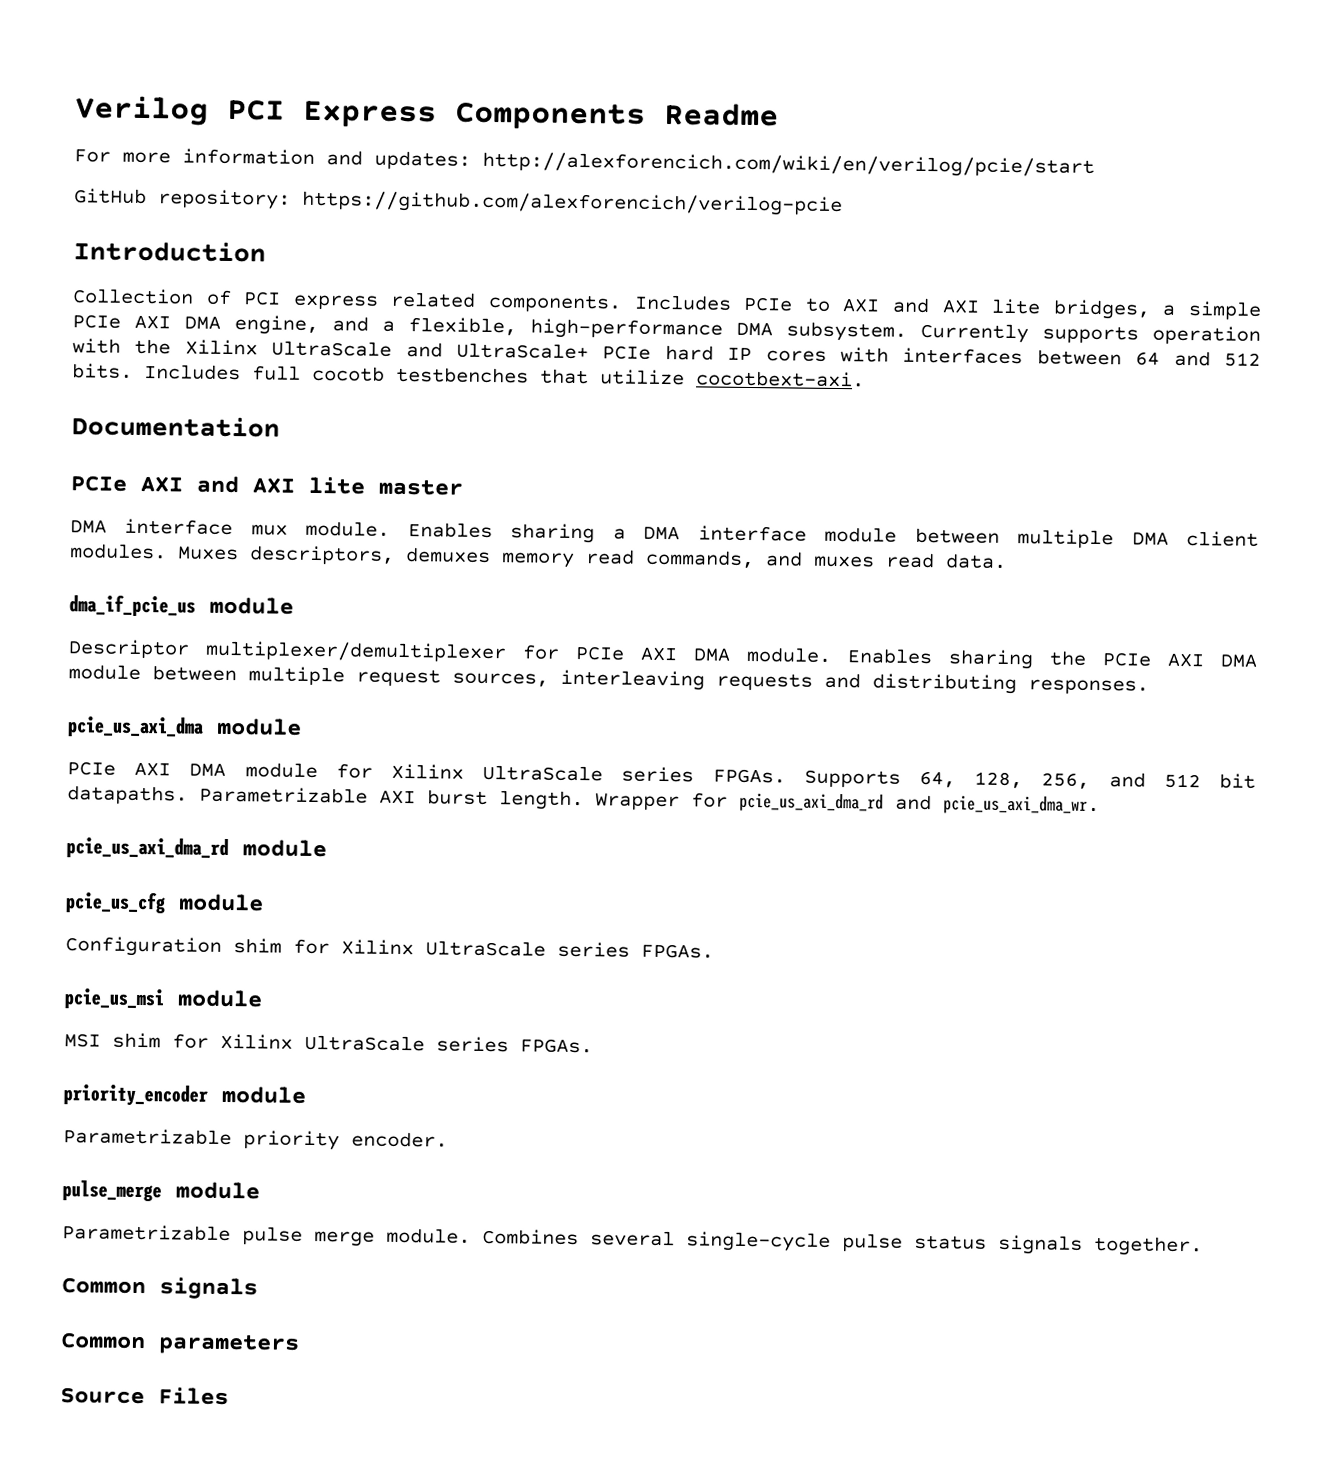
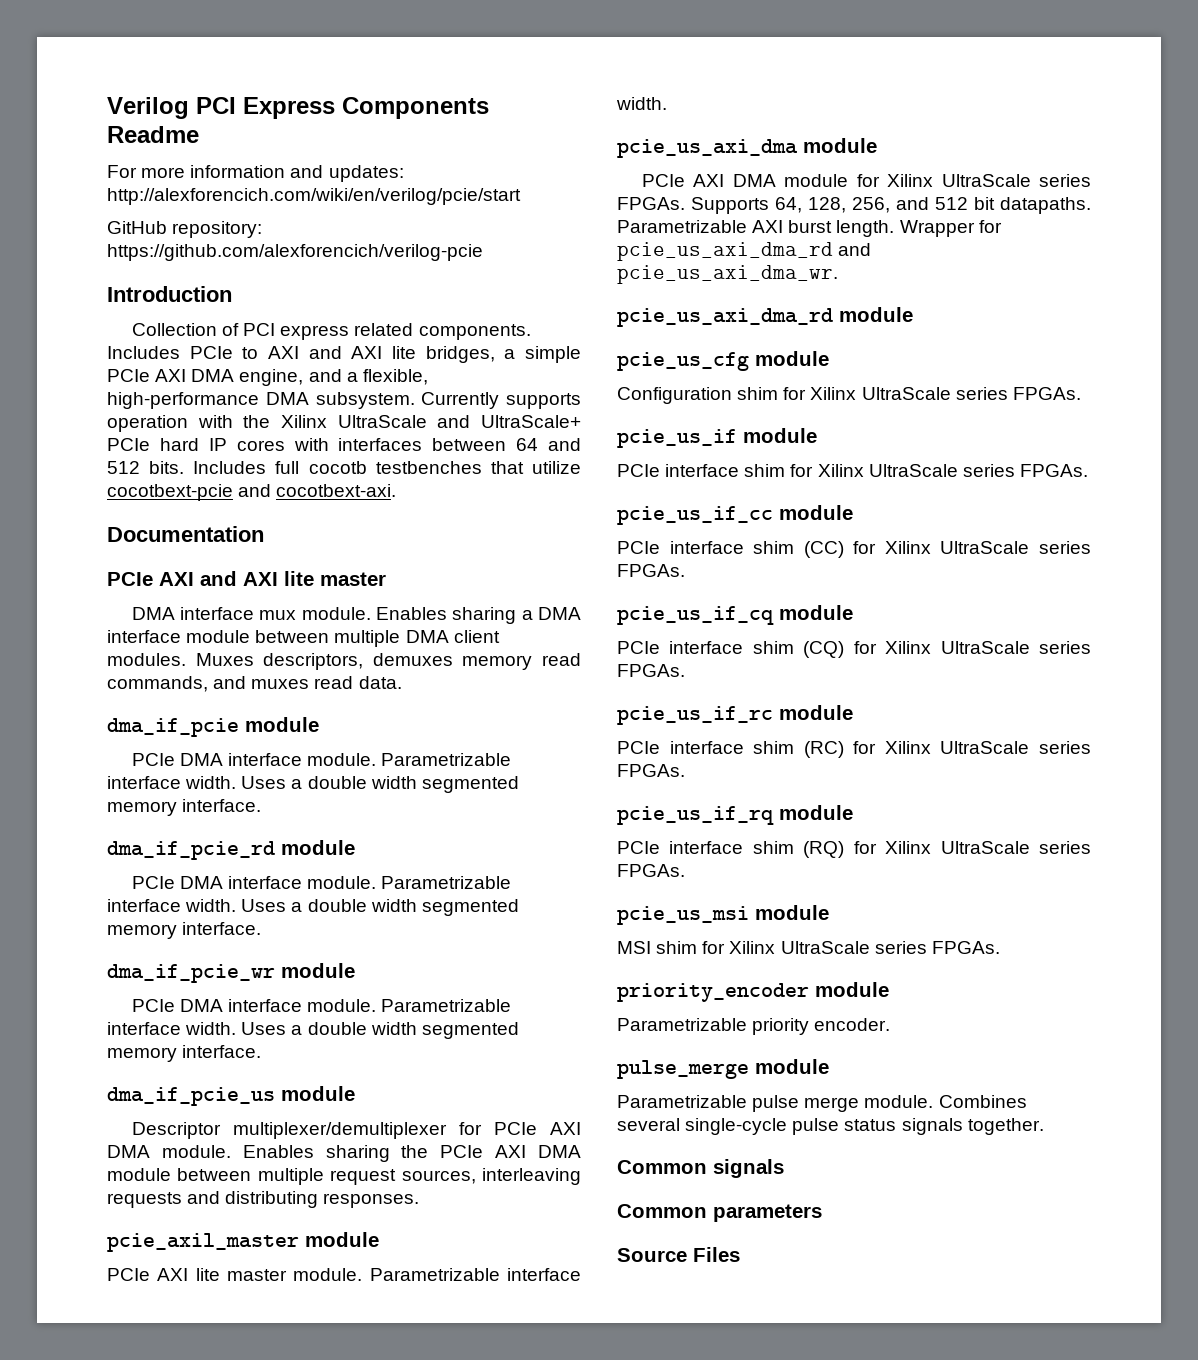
- Includes full cocotb testbenches that utilize cocotbext-axi.
+ Includes full cocotb testbenches that utilize cocotbext-pcie and cocotbext-axi.
+ dma_if_pcie module
+ PCIe DMA interface module. Parametrizable interface width. Uses a double width segmented memory interface.
+ dma_if_pcie_rd module
+ PCIe DMA interface module. Parametrizable interface width. Uses a double width segmented memory interface.
+ dma_if_pcie_wr module
+ PCIe DMA interface module. Parametrizable interface width. Uses a double width segmented memory interface.
+ pcie_axil_master module
+ PCIe AXI lite master module. Parametrizable interface width.
+ pcie_us_if module
+ PCIe interface shim for Xilinx UltraScale series FPGAs.
+ pcie_us_if_cc module
+ PCIe interface shim (CC) for Xilinx UltraScale series FPGAs.
+ pcie_us_if_cq module
+ PCIe interface shim (CQ) for Xilinx UltraScale series FPGAs.
+ pcie_us_if_rc module
+ PCIe interface shim (RC) for Xilinx UltraScale series FPGAs.
+ pcie_us_if_rq module
+ PCIe interface shim (RQ) for Xilinx UltraScale series FPGAs.

